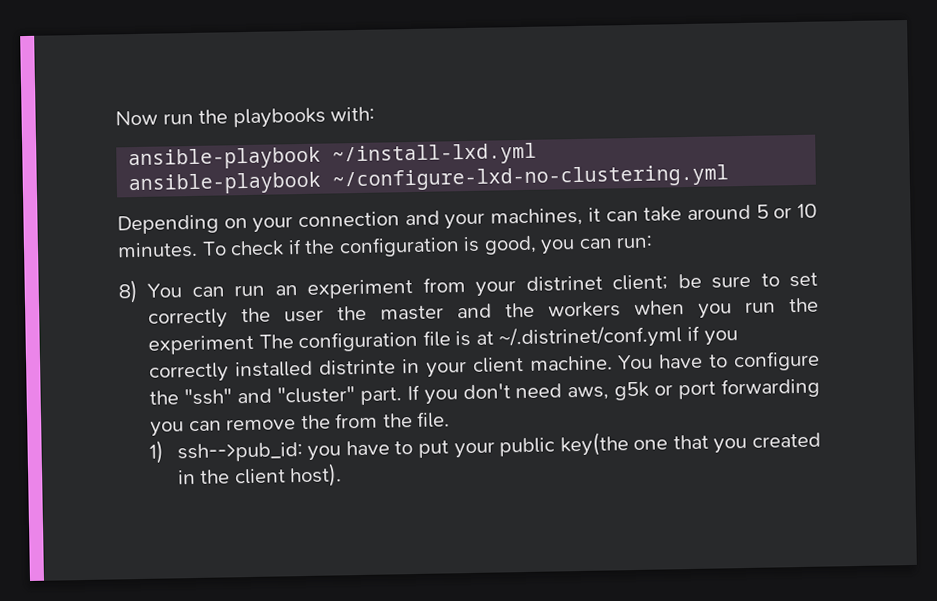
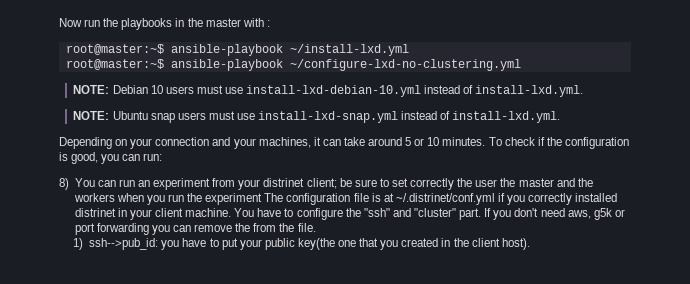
- Now run the playbooks with:
- ansible-playbook ~/install-lxd.yml
+ Now run the playbooks in the master with :
+ root@master:~$ ansible-playbook ~/install-lxd.yml
- ansible-playbook ~/configure-lxd-no-clustering.yml
+ root@master:~$ ansible-playbook ~/configure-lxd-no-clustering.yml
+ NOTE: Debian 10 users must use install-lxd-debian-10.yml instead of install-lxd.yml.
+ NOTE: Ubuntu snap users must use install-lxd-snap.yml instead of install-lxd.yml.
- 8) You can run an experiment from your distrinet client; be sure to set correctly the user the master and the workers when you run the experiment The configuration file is at ~/.distrinet/conf.yml if you correctly installed distrinte in your client machine.
+ 8) You can run an experiment from your distrinet client; be sure to set correctly the user the master and the workers when you run the experiment The configuration file is at ~/.distrinet/conf.yml if you correctly installed distrinet in your client machine.

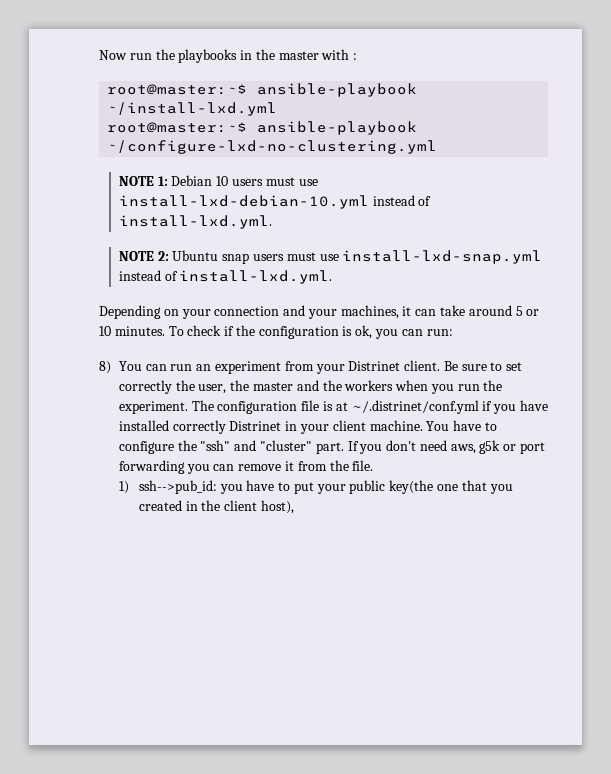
- NOTE: Debian 10 users must use install-lxd-debian-10.yml instead of install-lxd.yml.
+ NOTE 1: Debian 10 users must use install-lxd-debian-10.yml instead of install-lxd.yml.
- NOTE: Ubuntu snap users must use install-lxd-snap.yml instead of install-lxd.yml.
+ NOTE 2: Ubuntu snap users must use install-lxd-snap.yml instead of install-lxd.yml.
- To check if the configuration is good, you can run:
+ To check if the configuration is ok, you can run:
- 8) You can run an experiment from your distrinet client; be sure to set correctly the user the master and the workers when you run the experiment The configuration file is at ~/.distrinet/conf.yml if you correctly installed distrinet in your client machine.
+ 8) You can run an experiment from your Distrinet client. Be sure to set correctly the user, the master and the workers when you run the experiment. The configuration file is at ~/.distrinet/conf.yml if you have installed correctly Distrinet in your client machine.
- If you don't need aws, g5k or port forwarding you can remove the from the file.
+ If you don't need aws, g5k or port forwarding you can remove it from the file.
- 1) ssh-->pub_id: you have to put your public key(the one that you created in the client host).
+ 1) ssh-->pub_id: you have to put your public key(the one that you created in the client host),

